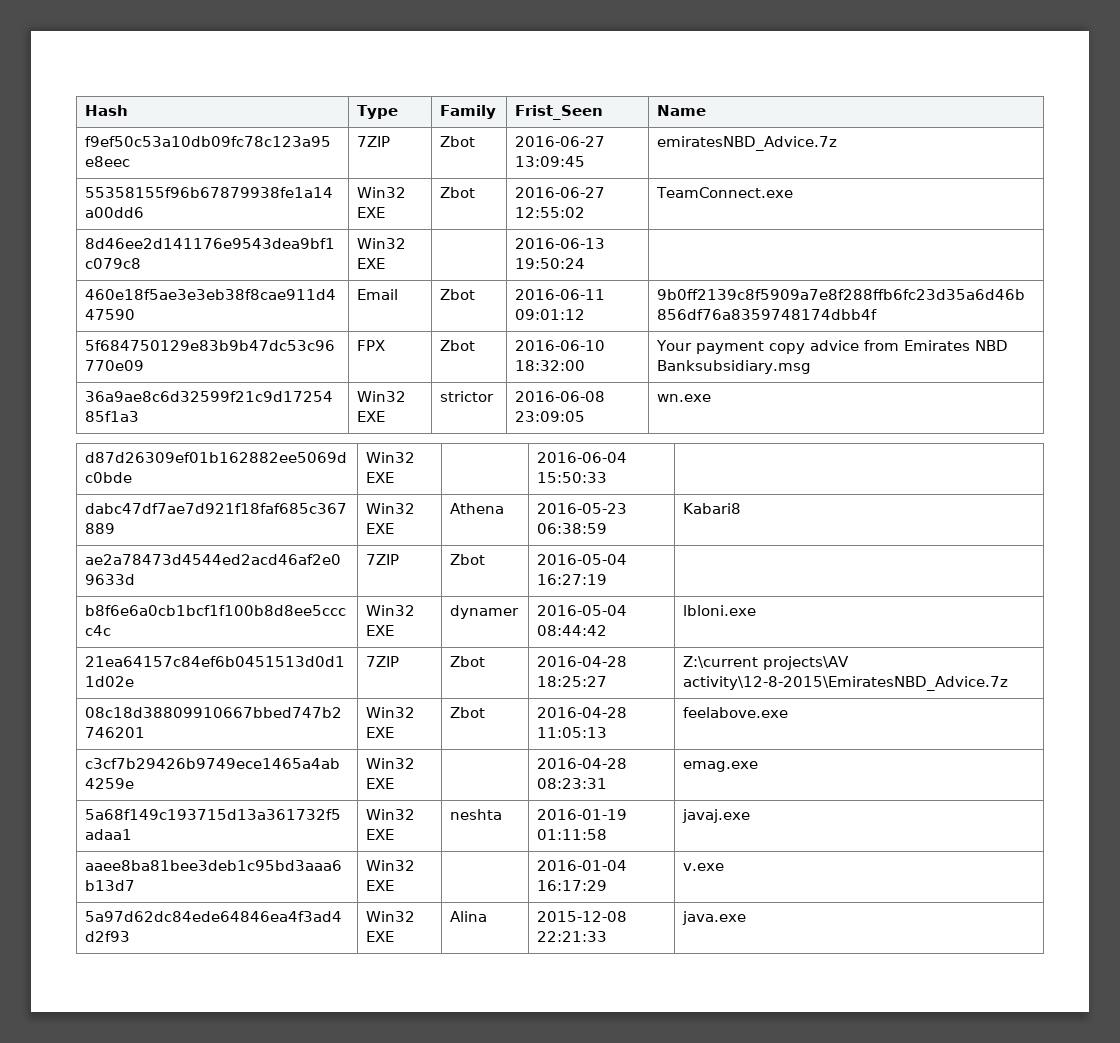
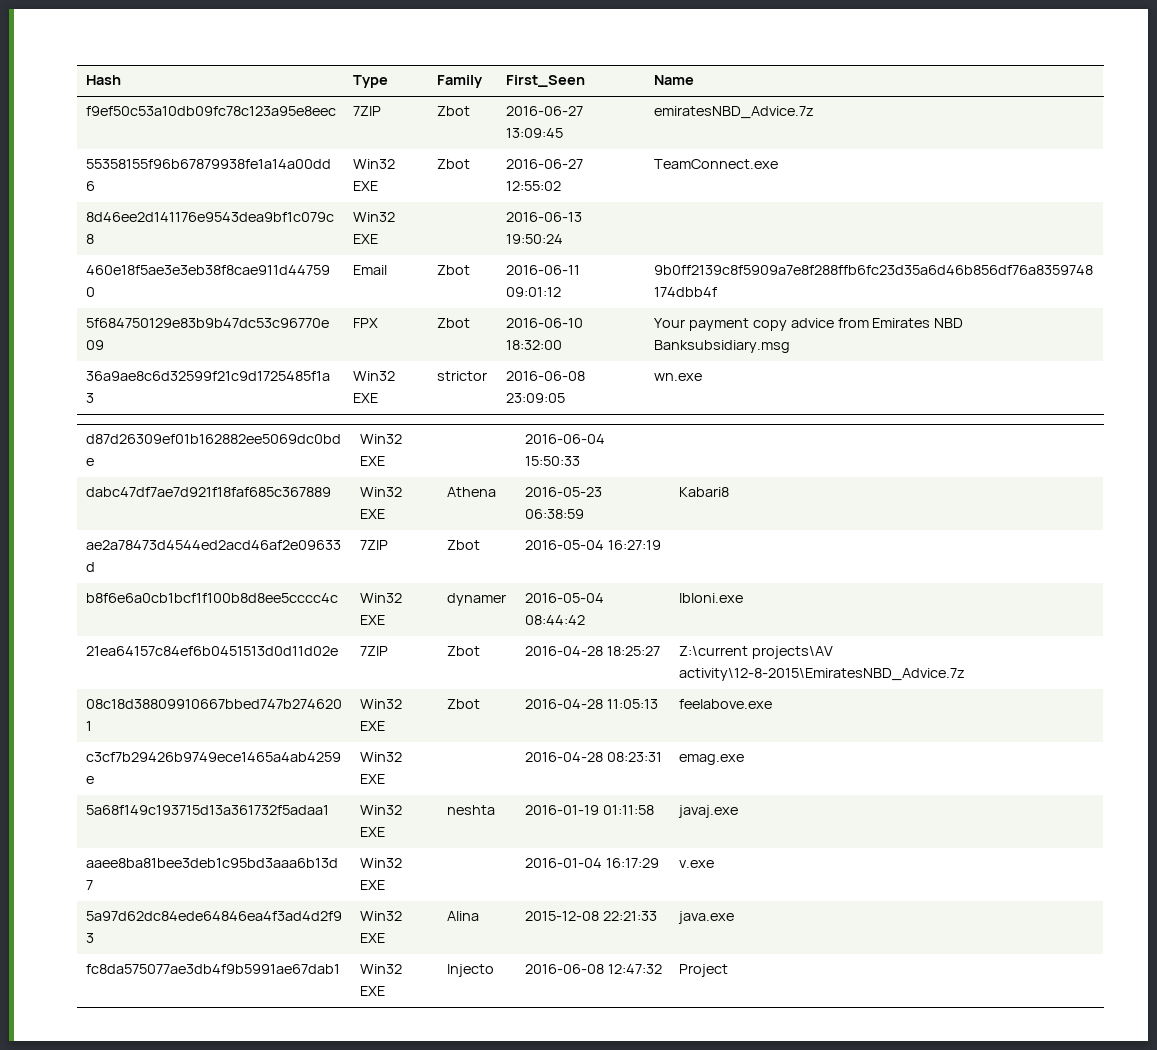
- Hash | Type | Family | Frist_Seen | Name
+ Hash | Type | Family | First_Seen | Name
+ fc8da575077ae3db4f9b5991ae67dab1 | Win32 EXE | Injecto | 2016-06-08 12:47:32 | Project

